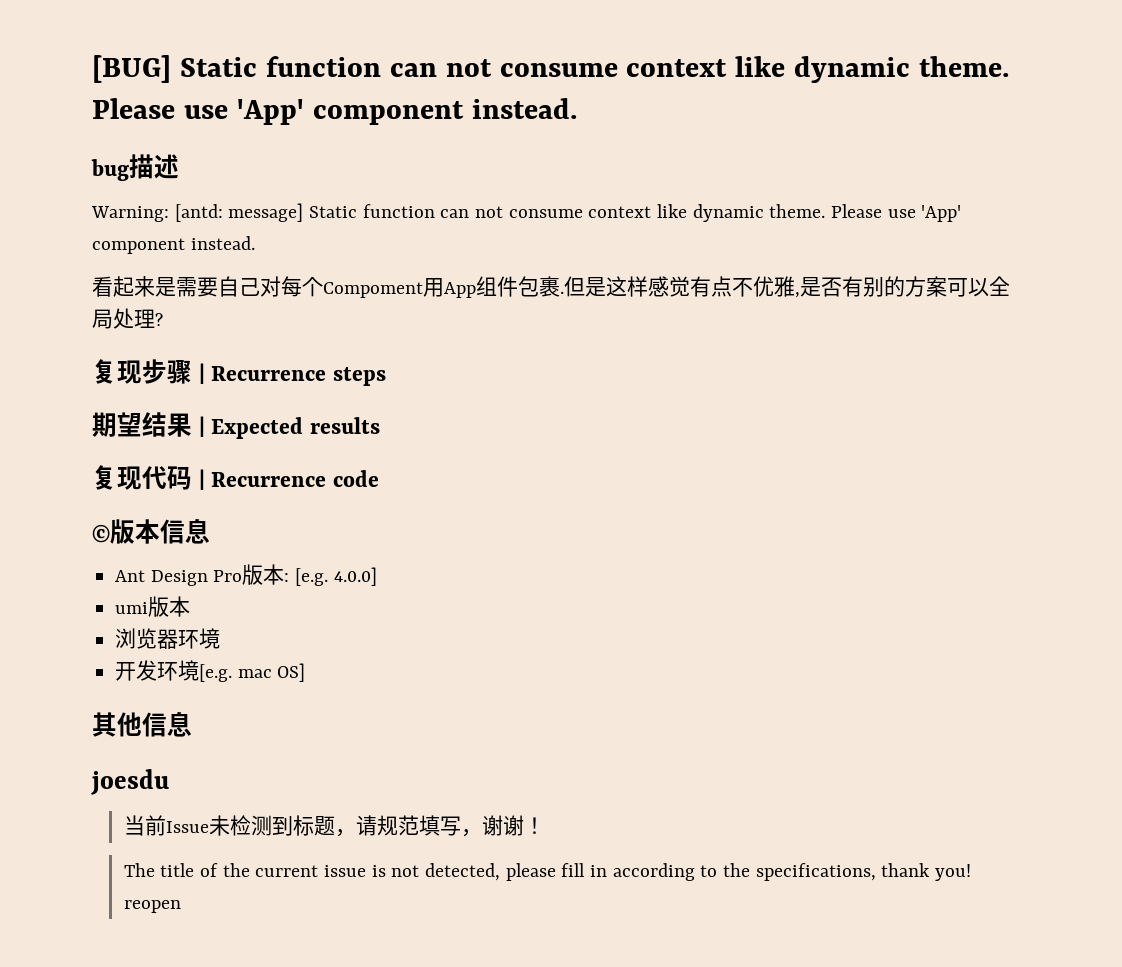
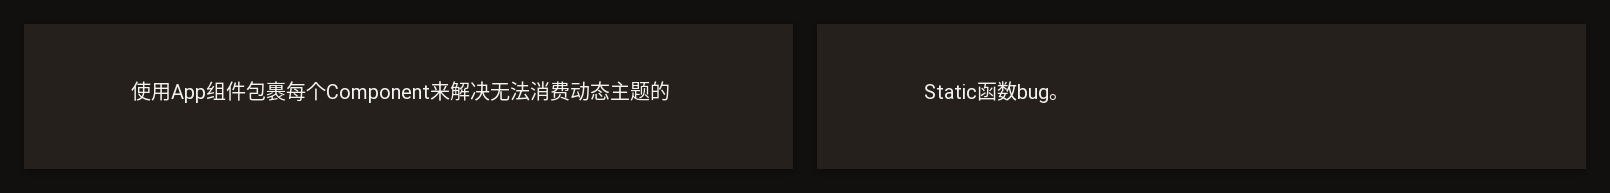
- [BUG] Static function can not consume context like dynamic theme. Please use 'App' component instead.
- bug描述
- Warning: [antd: message] Static function can not consume context like dynamic theme. Please use 'App' component instead.
- 看起来是需要自己对每个Compoment用App组件包裹.但是这样感觉有点不优雅,是否有别的方案可以全局处理?
- 复现步骤 | Recurrence steps
- 期望结果 | Expected results
- 复现代码 | Recurrence code
- ©版本信息
- Ant Design Pro版本: [e.g. 4.0.0]
- umi版本
- 浏览器环境
- 开发环境[e.g. mac OS]
- 其他信息
- joesdu
- 当前Issue未检测到标题，请规范填写，谢谢！
- The title of the current issue is not detected, please fill in according to the specifications, thank you! reopen
+ 使用App组件包裹每个Component来解决无法消费动态主题的Static函数bug。

